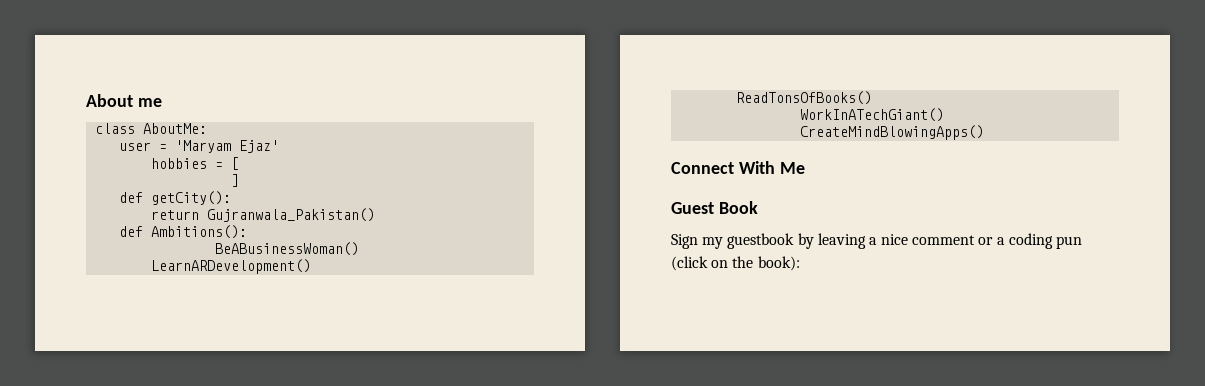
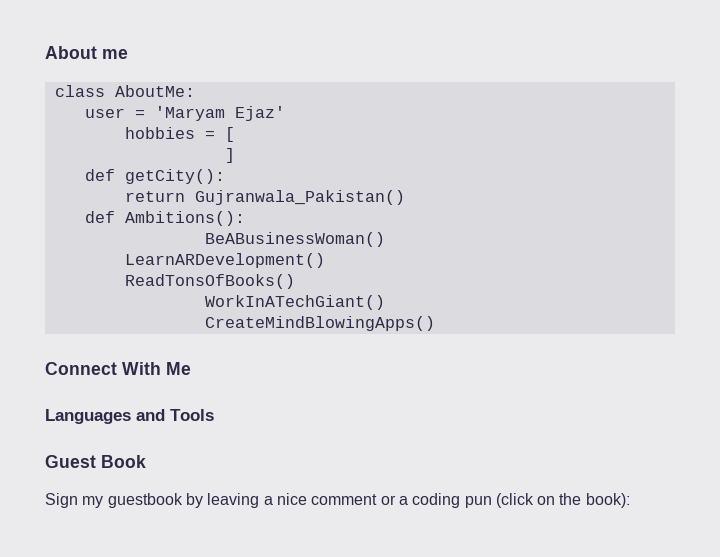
+ Languages and Tools

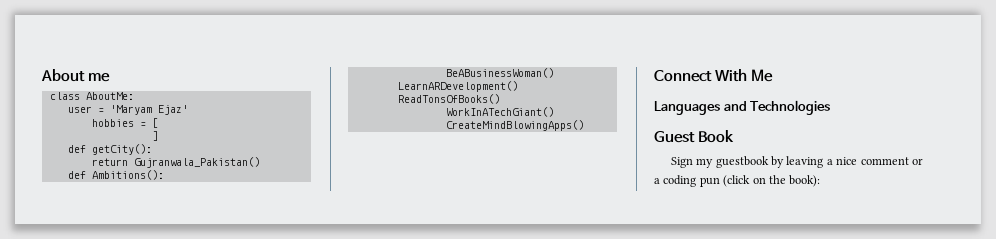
- Languages and Tools
+ Languages and Technologies

